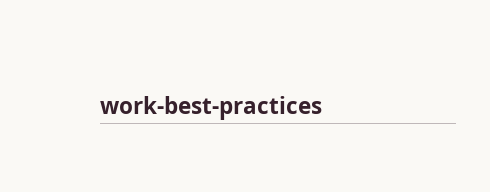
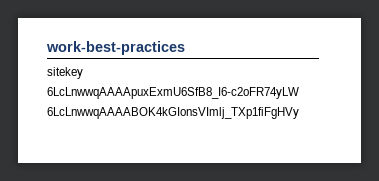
+ sitekey
+ 6LcLnwwqAAAApuxExmU6SfB8_I6-c2oFR74yLW
+ 6LcLnwwqAAAABOK4kGIonsVImlj_TXp1fiFgHVy

